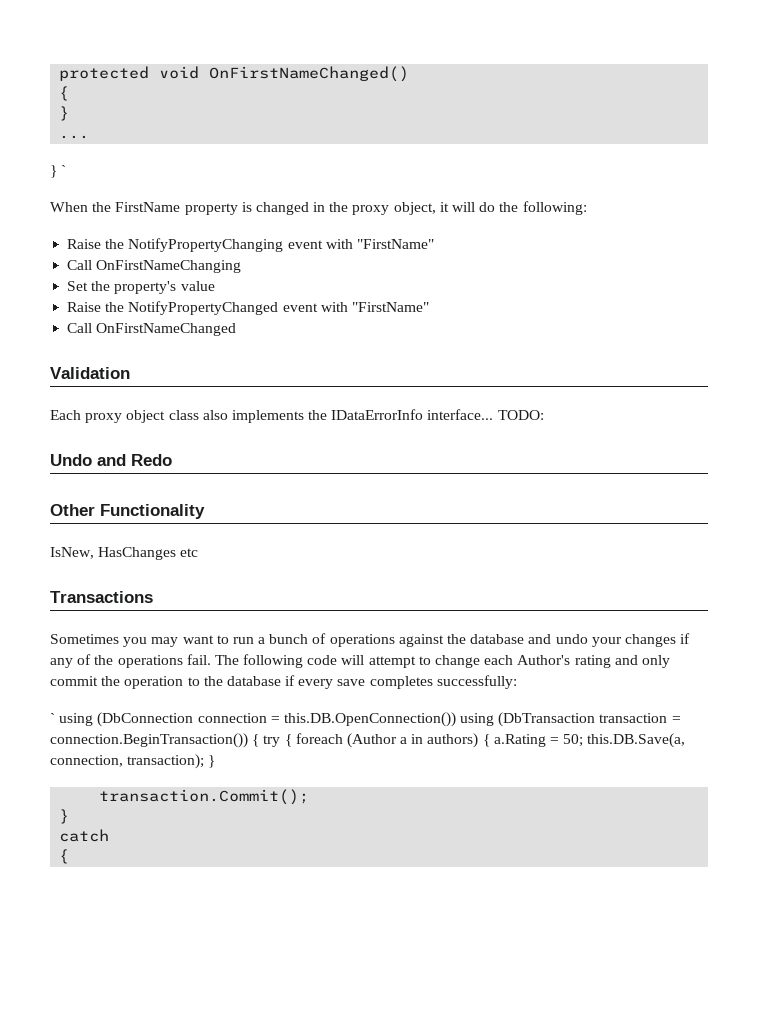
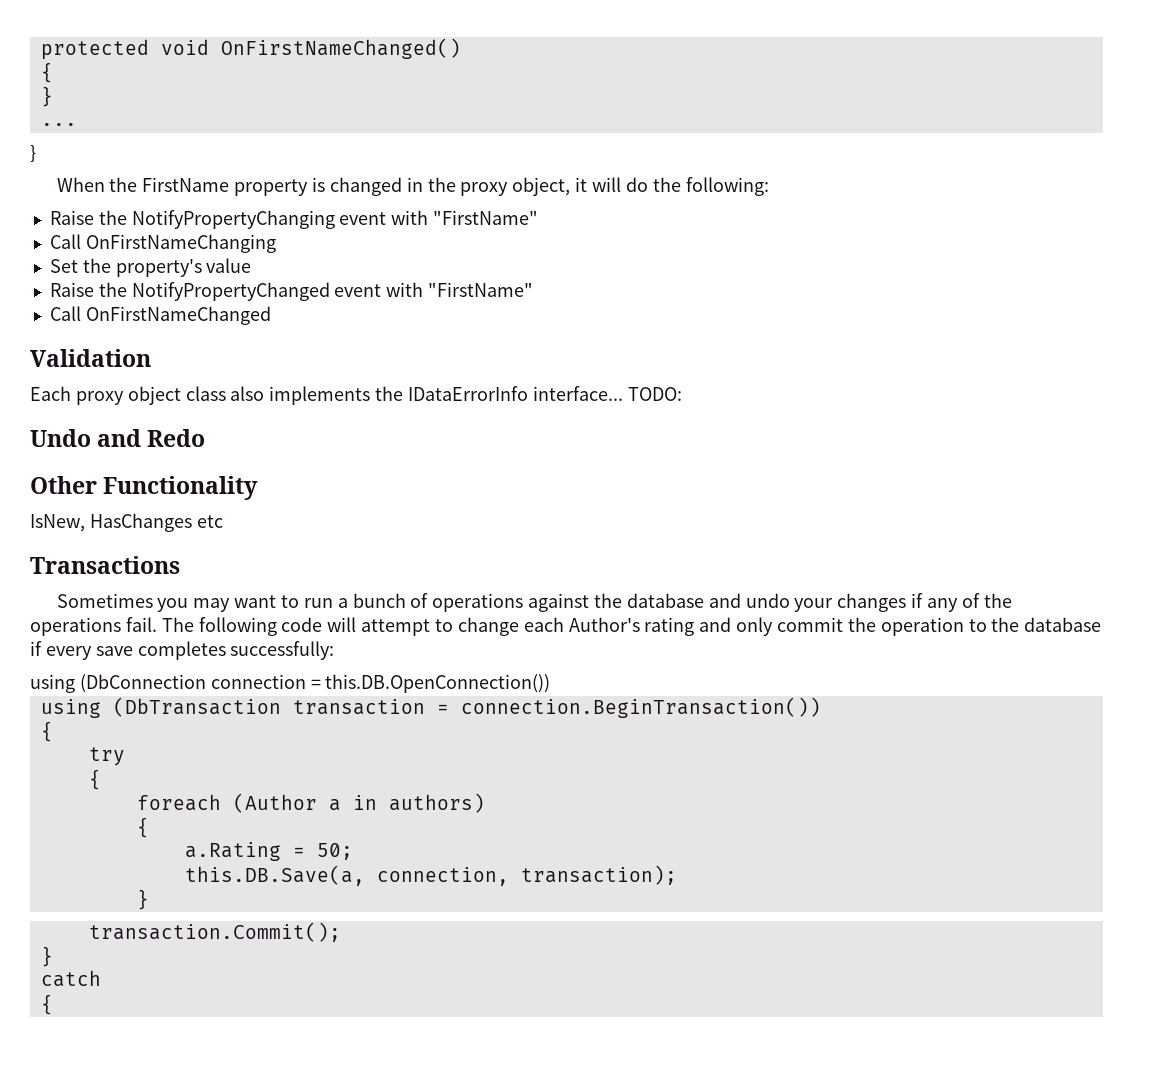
  ...
- } `
+ }
- ` using (DbConnection connection = this.DB.OpenConnection()) using (DbTransaction transaction = connection.BeginTransaction()) { try { foreach (Author a in authors) { a.Rating = 50; this.DB.Save(a, connection, transaction); }
+ using (DbConnection connection = this.DB.OpenConnection())
+ using (DbTransaction transaction = connection.BeginTransaction())
+ {
+ try
+ {
+ foreach (Author a in authors)
+ {
+ a.Rating = 50;
+ this.DB.Save(a, connection, transaction);
+ }

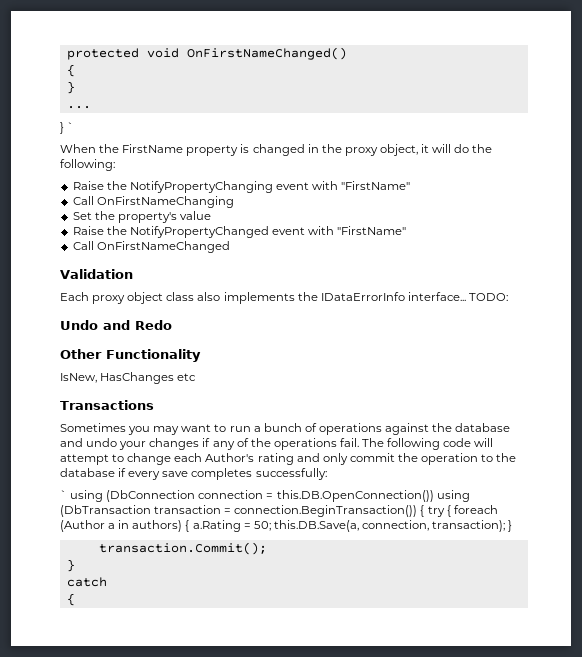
  ...
- }
+ } `
- using (DbConnection connection = this.DB.OpenConnection())
- using (DbTransaction transaction = connection.BeginTransaction())
- {
- try
- {
- foreach (Author a in authors)
- {
- a.Rating = 50;
- this.DB.Save(a, connection, transaction);
- }
+ ` using (DbConnection connection = this.DB.OpenConnection()) using (DbTransaction transaction = connection.BeginTransaction()) { try { foreach (Author a in authors) { a.Rating = 50; this.DB.Save(a, connection, transaction); }

